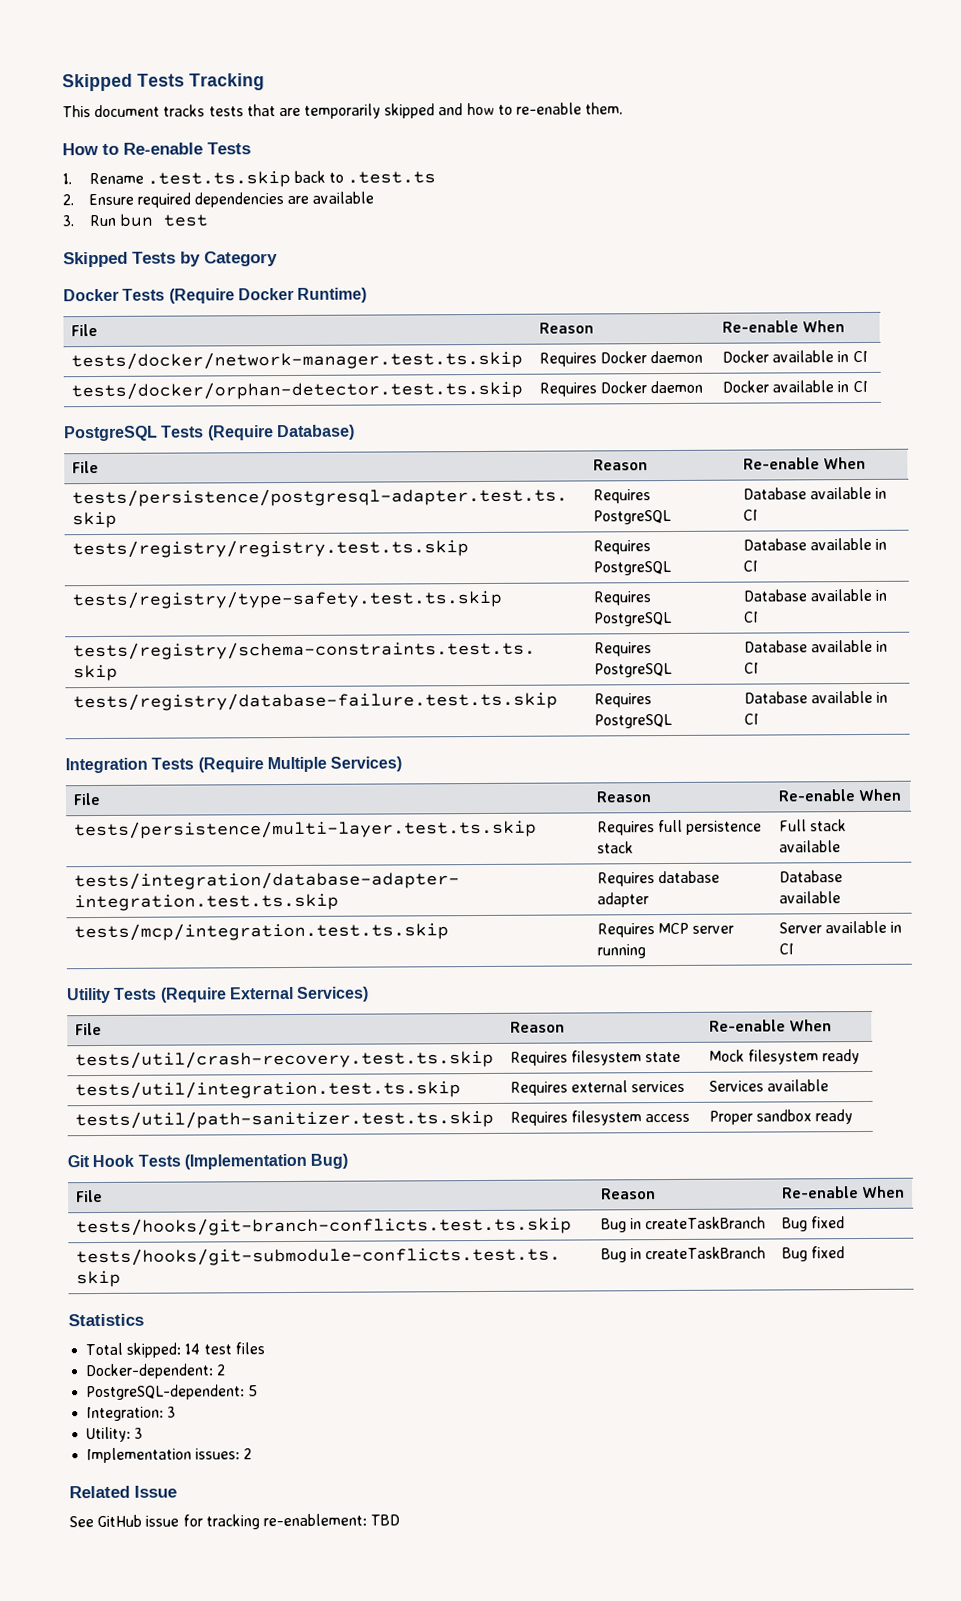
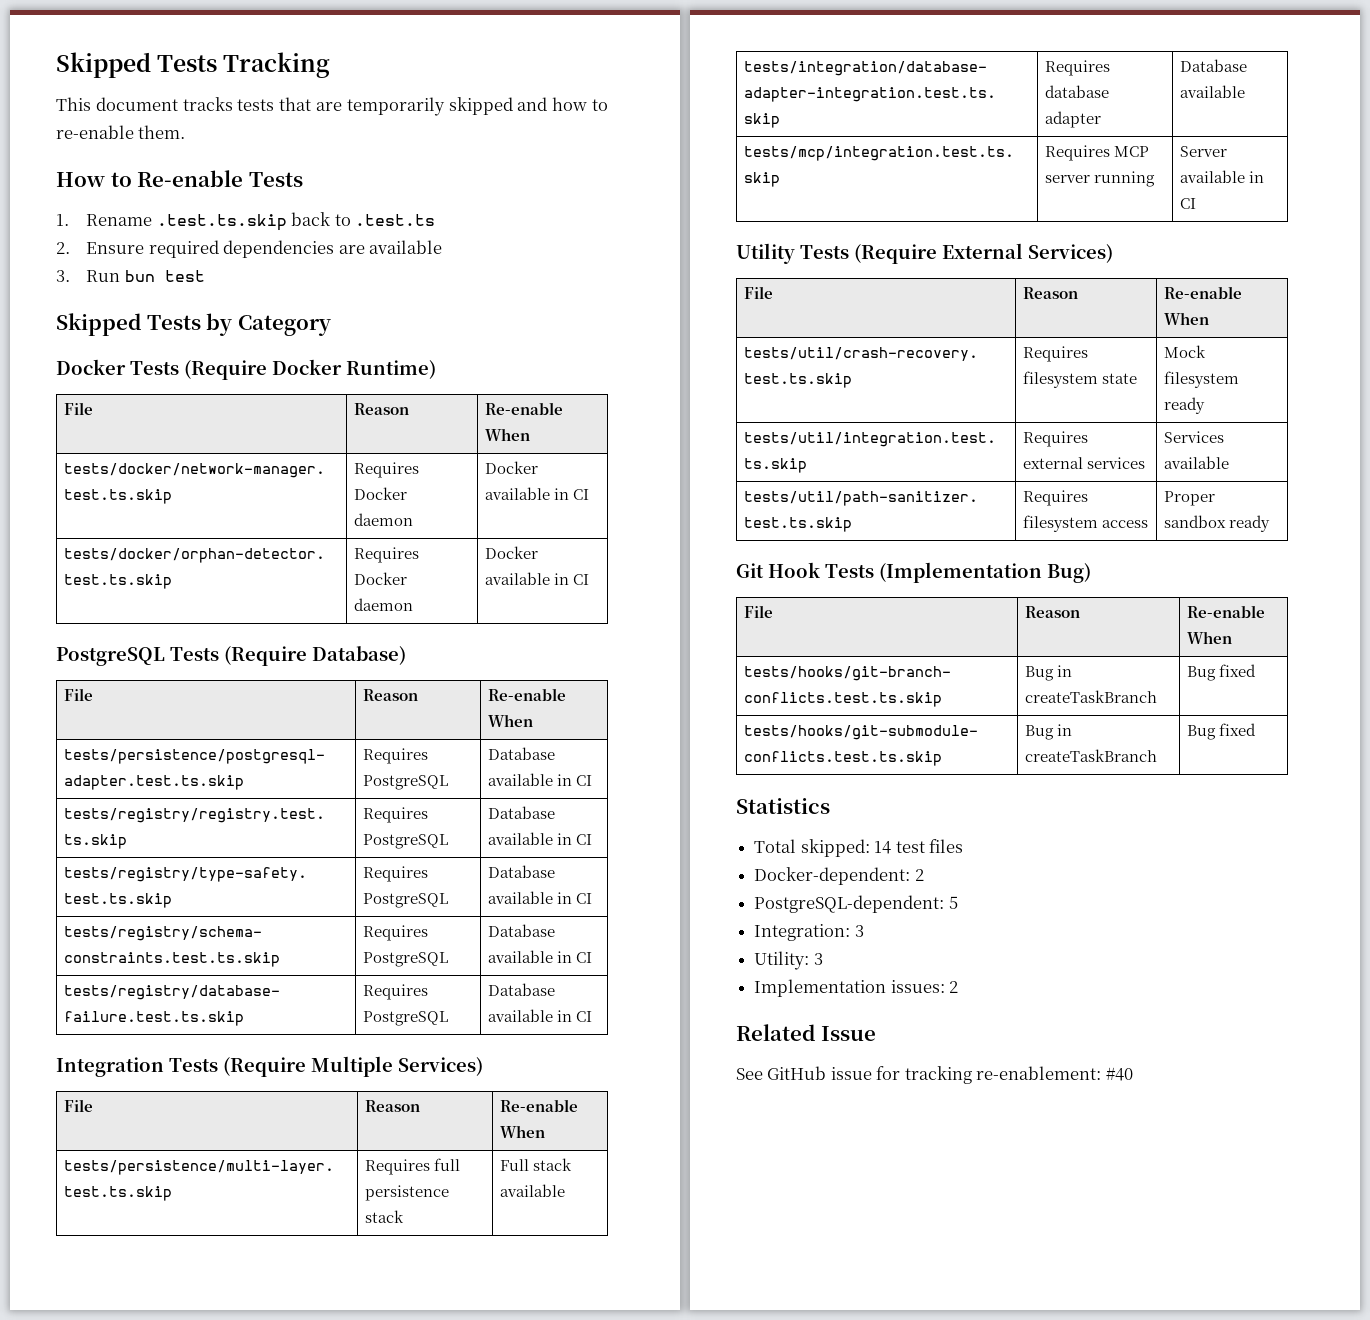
- See GitHub issue for tracking re-enablement: TBD
+ See GitHub issue for tracking re-enablement: #40

